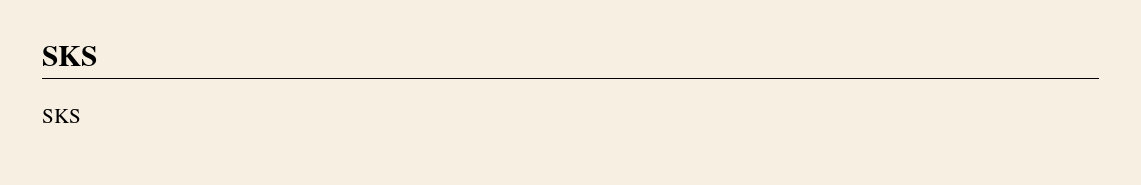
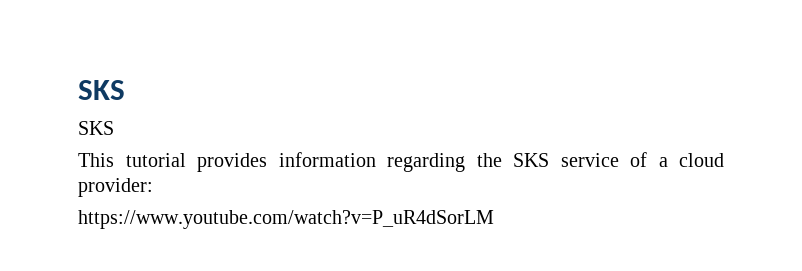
+ This tutorial provides information regarding the SKS service of a cloud provider:
+ https://www.youtube.com/watch?v=P_uR4dSorLM

